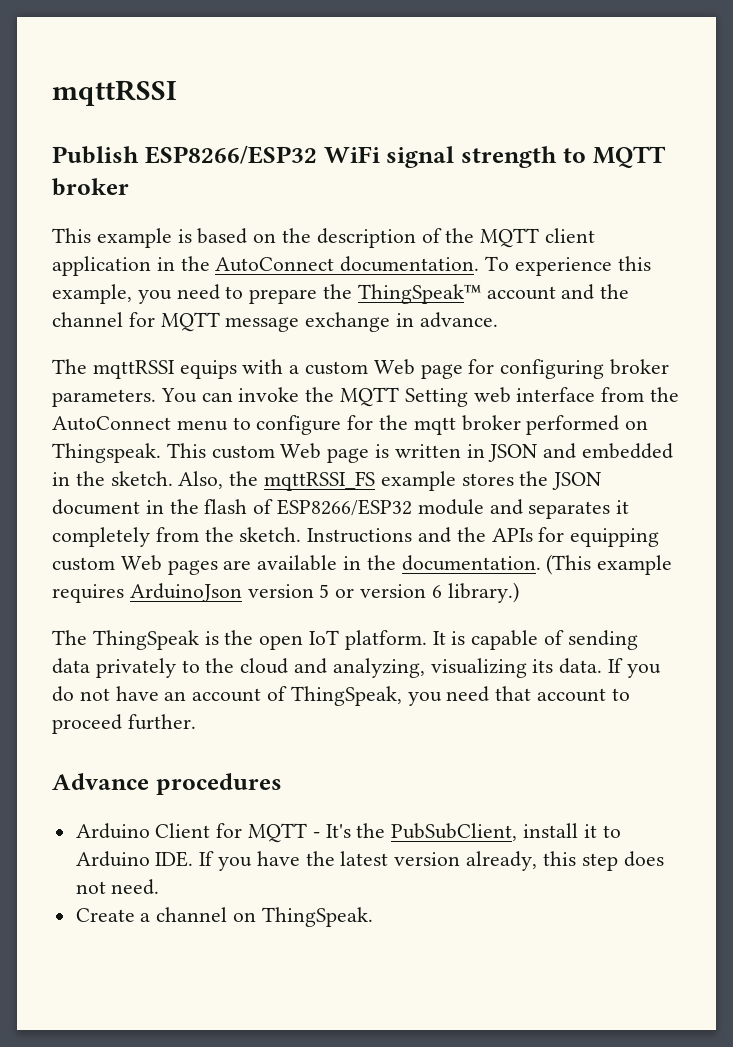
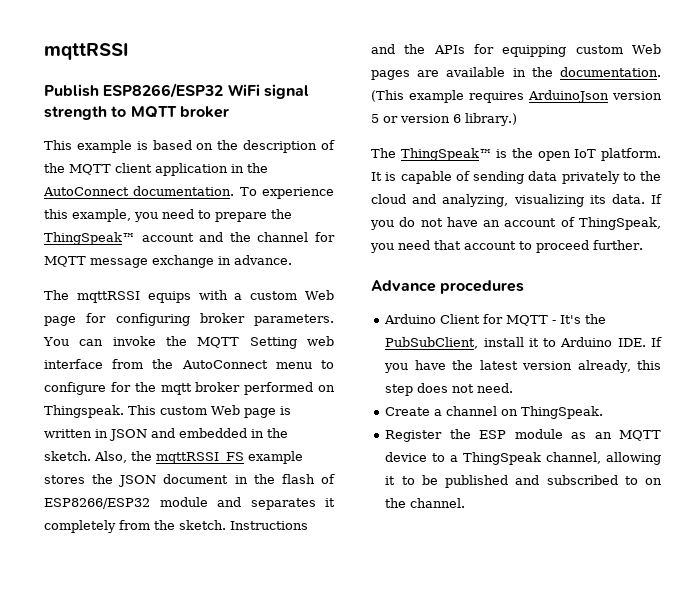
- The ThingSpeak is the open IoT platform.
+ The ThingSpeak™ is the open IoT platform.
+ Register the ESP module as an MQTT device to a ThingSpeak channel, allowing it to be published and subscribed to on the channel.

